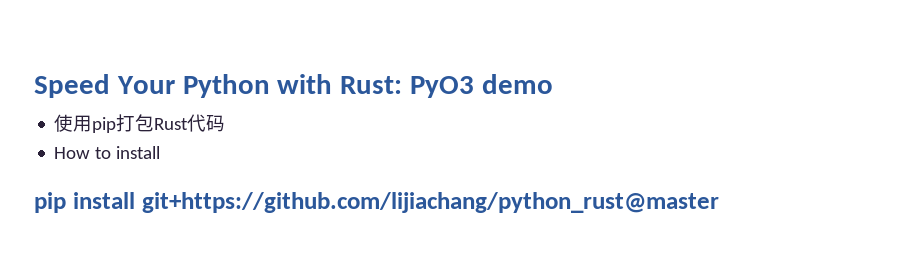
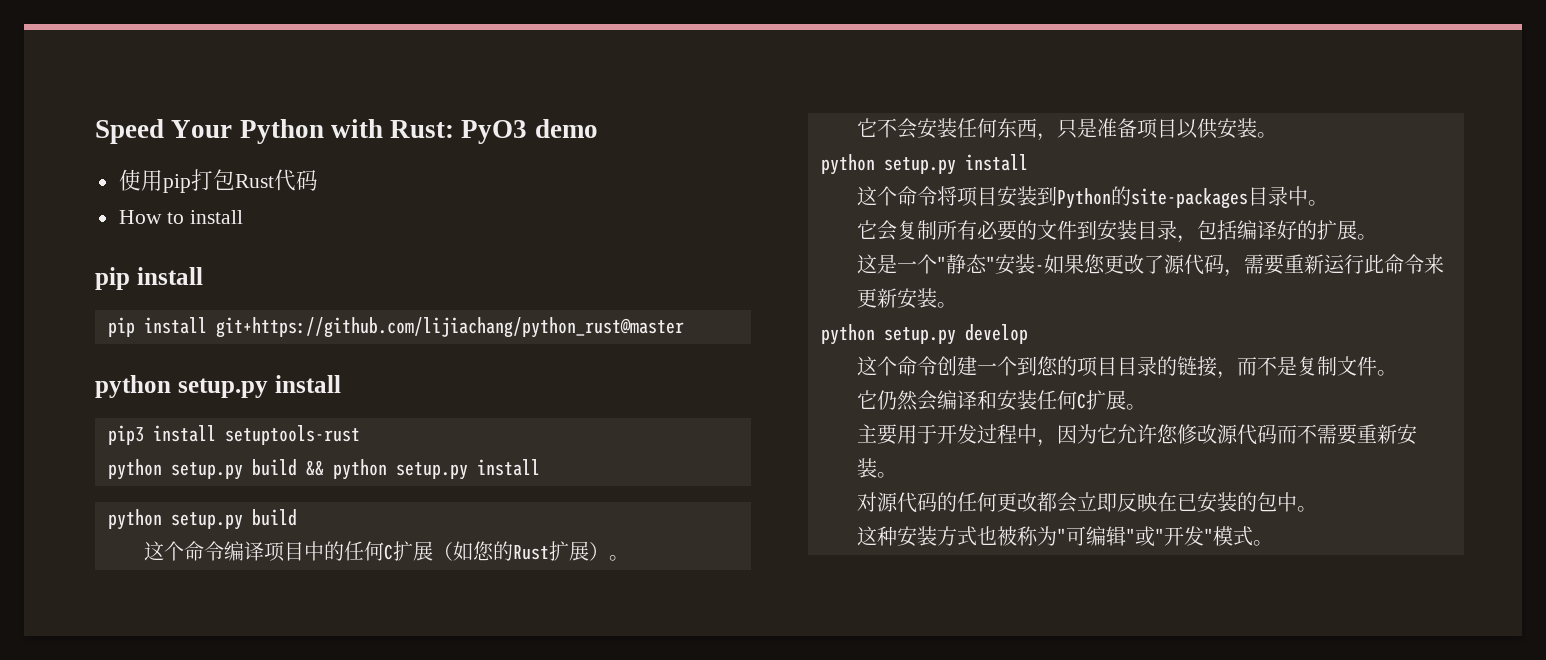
  How to install
+ pip install
  pip install git+https://github.com/lijiachang/python_rust@master
+ python setup.py install
+ pip3 install setuptools-rust
+ python setup.py build && python setup.py install
+ python setup.py build
+ 这个命令编译项目中的任何C扩展（如您的Rust扩展）。
+ 它不会安装任何东西，只是准备项目以供安装。
+ python setup.py install
+ 这个命令将项目安装到Python的site-packages目录中。
+ 它会复制所有必要的文件到安装目录，包括编译好的扩展。
+ 这是一个"静态"安装-如果您更改了源代码，需要重新运行此命令来更新安装。
+ python setup.py develop
+ 这个命令创建一个到您的项目目录的链接，而不是复制文件。
+ 它仍然会编译和安装任何C扩展。
+ 主要用于开发过程中，因为它允许您修改源代码而不需要重新安装。
+ 对源代码的任何更改都会立即反映在已安装的包中。
+ 这种安装方式也被称为"可编辑"或"开发"模式。

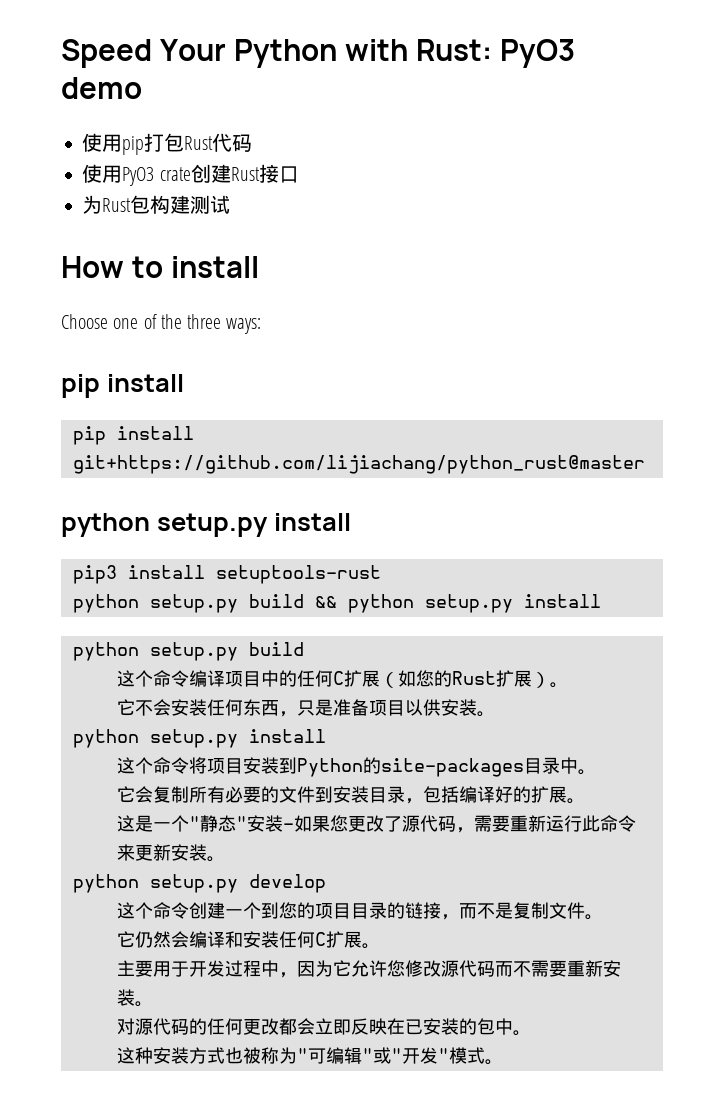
+ 使用PyO3 crate创建Rust接口
+ 为Rust包构建测试
  How to install
+ Choose one of the three ways:

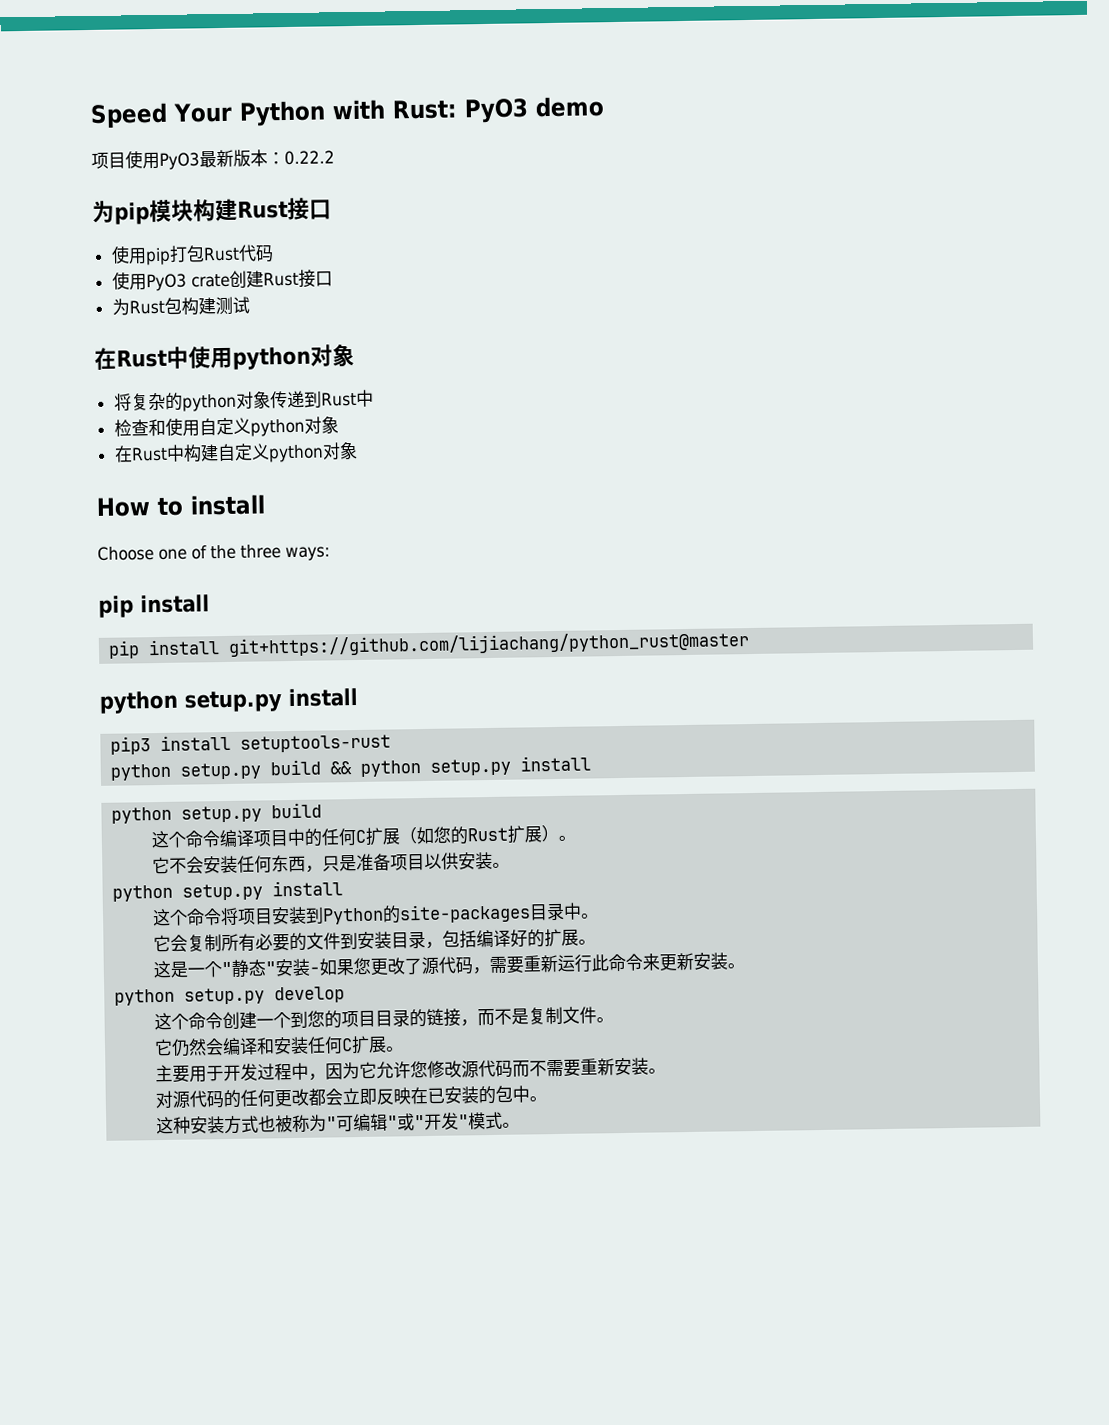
+ 项目使用PyO3最新版本：0.22.2
+ 为pip模块构建Rust接口
+ 在Rust中使用python对象
+ 将复杂的python对象传递到Rust中
+ 检查和使用自定义python对象
+ 在Rust中构建自定义python对象

